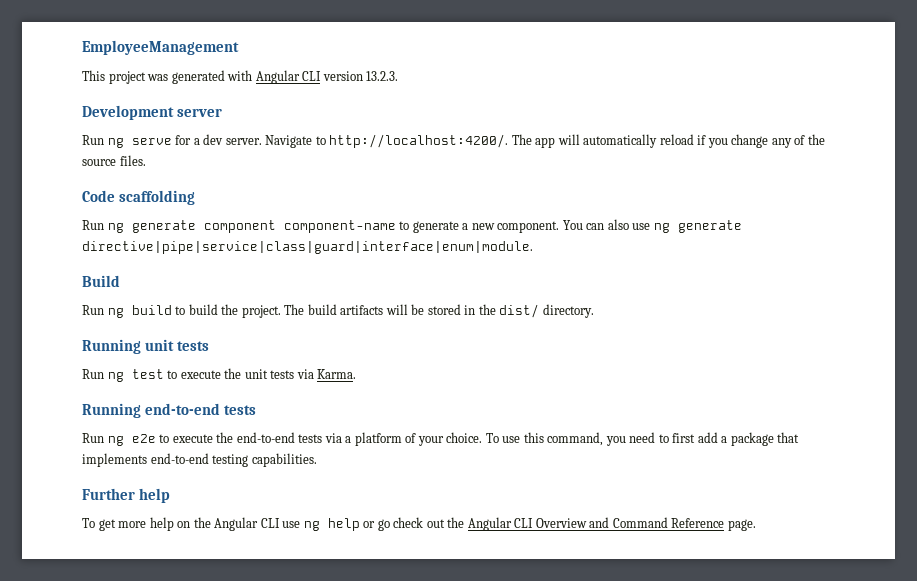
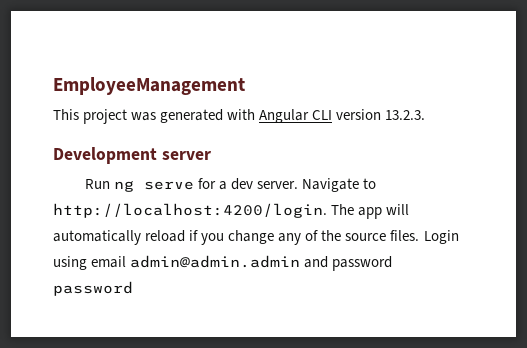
- Navigate to http://localhost:4200/.
+ Navigate to http://localhost:4200/login.
- The app will automatically reload if you change any of the source files.
- Code scaffolding
- Run ng generate component component-name to generate a new component. You can also use ng generate directive|pipe|service|class|guard|interface|enum|module.
- Build
- Run ng build to build the project. The build artifacts will be stored in the dist/ directory.
- Running unit tests
- Run ng test to execute the unit tests via Karma.
- Running end-to-end tests
- Run ng e2e to execute the end-to-end tests via a platform of your choice. To use this command, you need to first add a package that implements end-to-end testing capabilities.
- Further help
- To get more help on the Angular CLI use ng help or go check out the Angular CLI Overview and Command Reference page.
+ The app will automatically reload if you change any of the source files. Login using email admin@admin.admin and password password

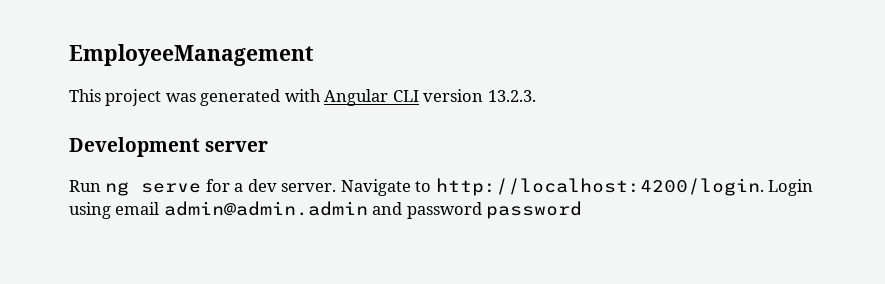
- The app will automatically reload if you change any of the source files.

